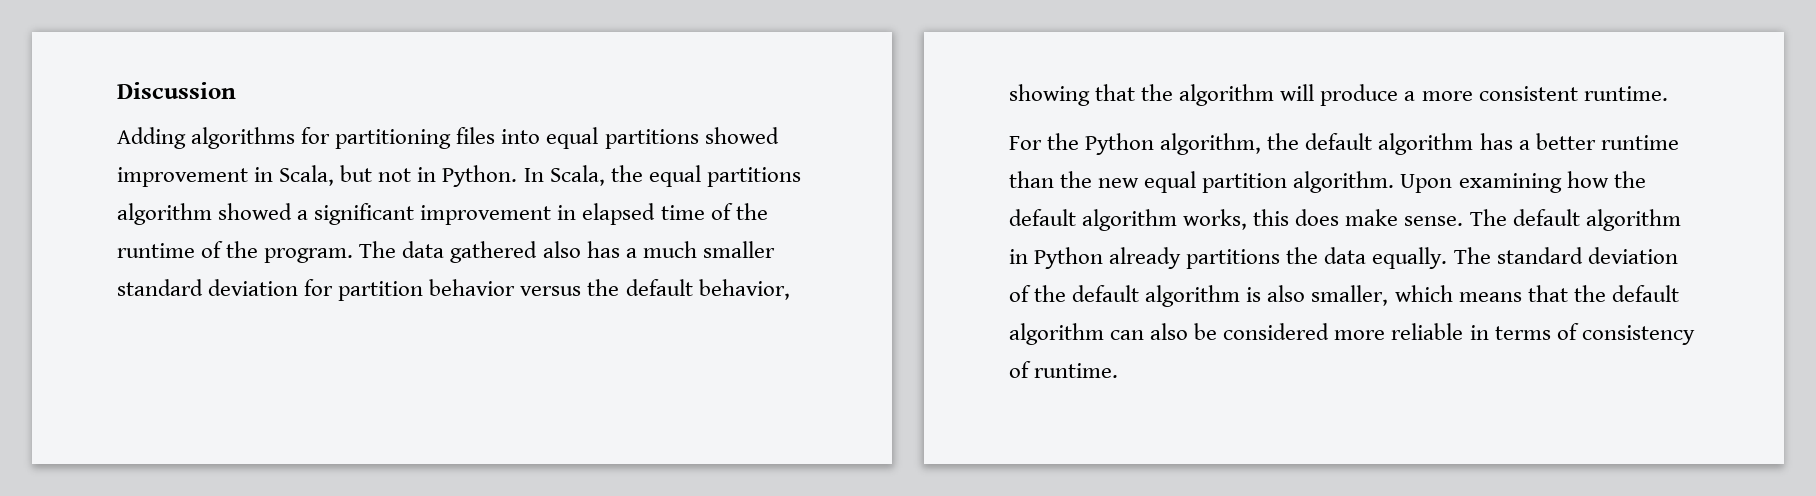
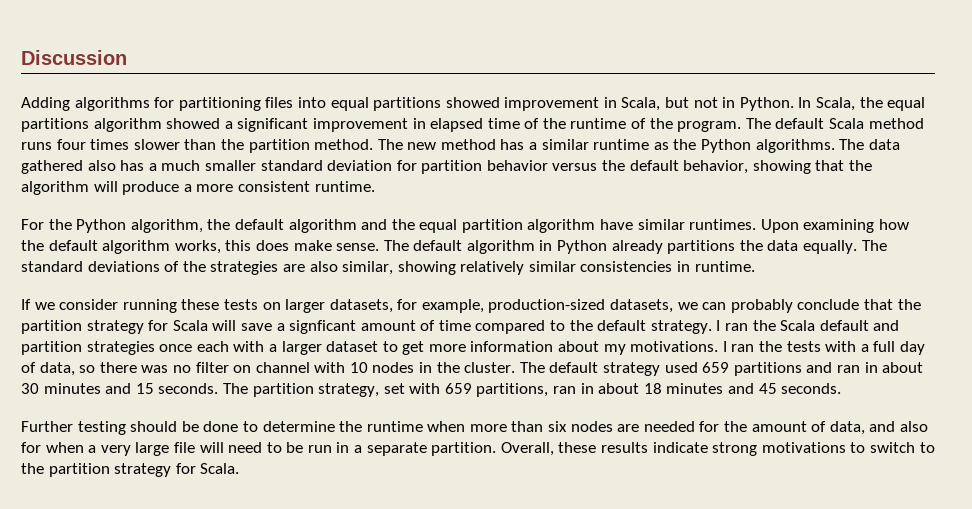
- The data gathered also has a much smaller standard deviation for partition behavior versus the default behavior, showing that the algorithm will produce a more consistent runtime.
+ The default Scala method runs four times slower than the partition method. The new method has a similar runtime as the Python algorithms. The data gathered also has a much smaller standard deviation for partition behavior versus the default behavior, showing that the algorithm will produce a more consistent runtime.
- For the Python algorithm, the default algorithm has a better runtime than the new equal partition algorithm.
+ For the Python algorithm, the default algorithm and the equal partition algorithm have similar runtimes.
- The standard deviation of the default algorithm is also smaller, which means that the default algorithm can also be considered more reliable in terms of consistency of runtime.
+ The standard deviations of the strategies are also similar, showing relatively similar consistencies in runtime.
+ If we consider running these tests on larger datasets, for example, production-sized datasets, we can probably conclude that the partition strategy for Scala will save a signficant amount of time compared to the default strategy. I ran the Scala default and partition strategies once each with a larger dataset to get more information about my motivations. I ran the tests with a full day of data, so there was no filter on channel with 10 nodes in the cluster. The default strategy used 659 partitions and ran in about 30 minutes and 15 seconds. The partition strategy, set with 659 partitions, ran in about 18 minutes and 45 seconds.
+ Further testing should be done to determine the runtime when more than six nodes are needed for the amount of data, and also for when a very large file will need to be run in a separate partition. Overall, these results indicate strong motivations to switch to the partition strategy for Scala.

